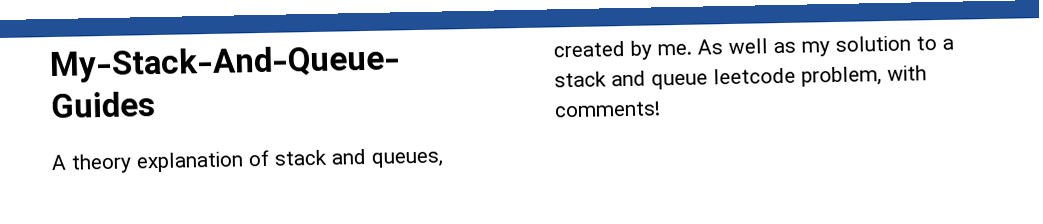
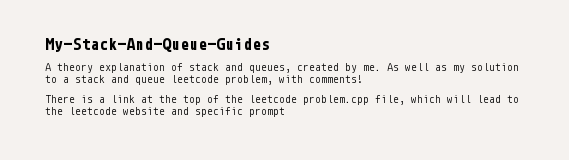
+ There is a link at the top of the leetcode problem.cpp file, which will lead to the leetcode website and specific prompt

